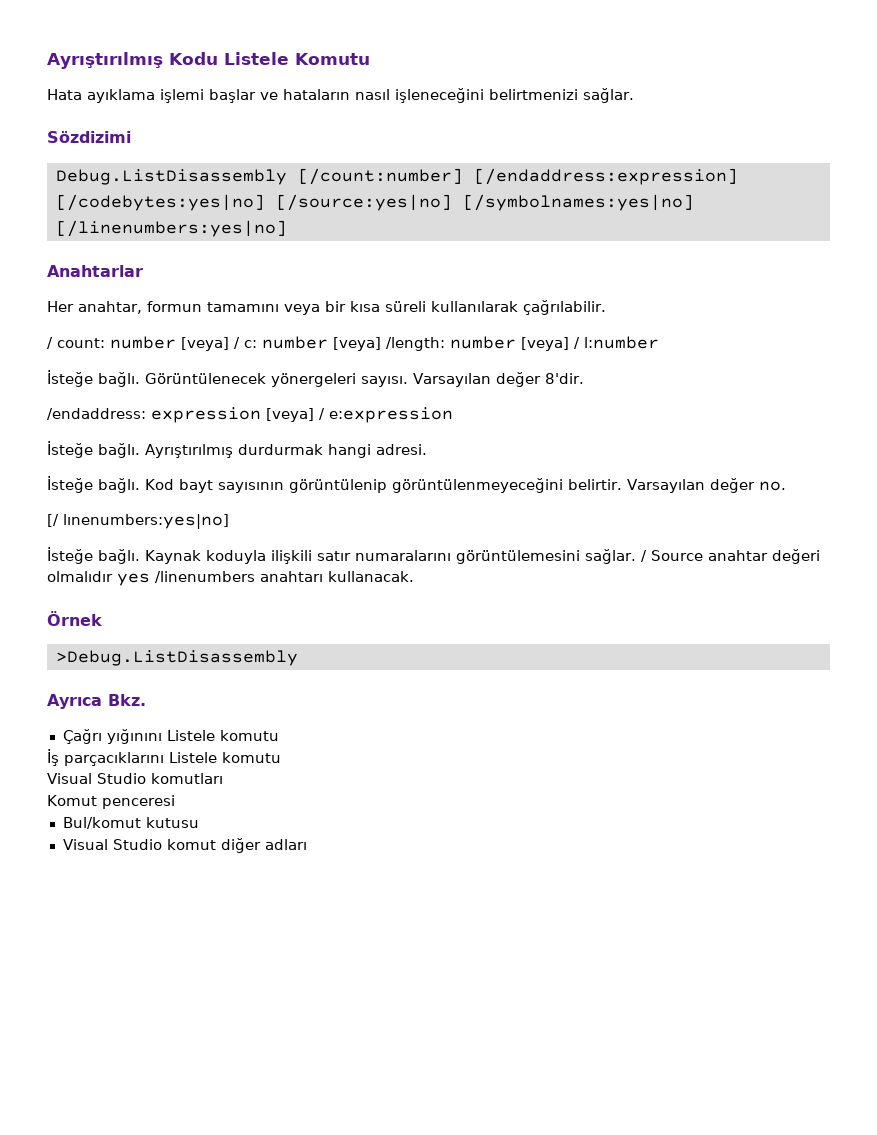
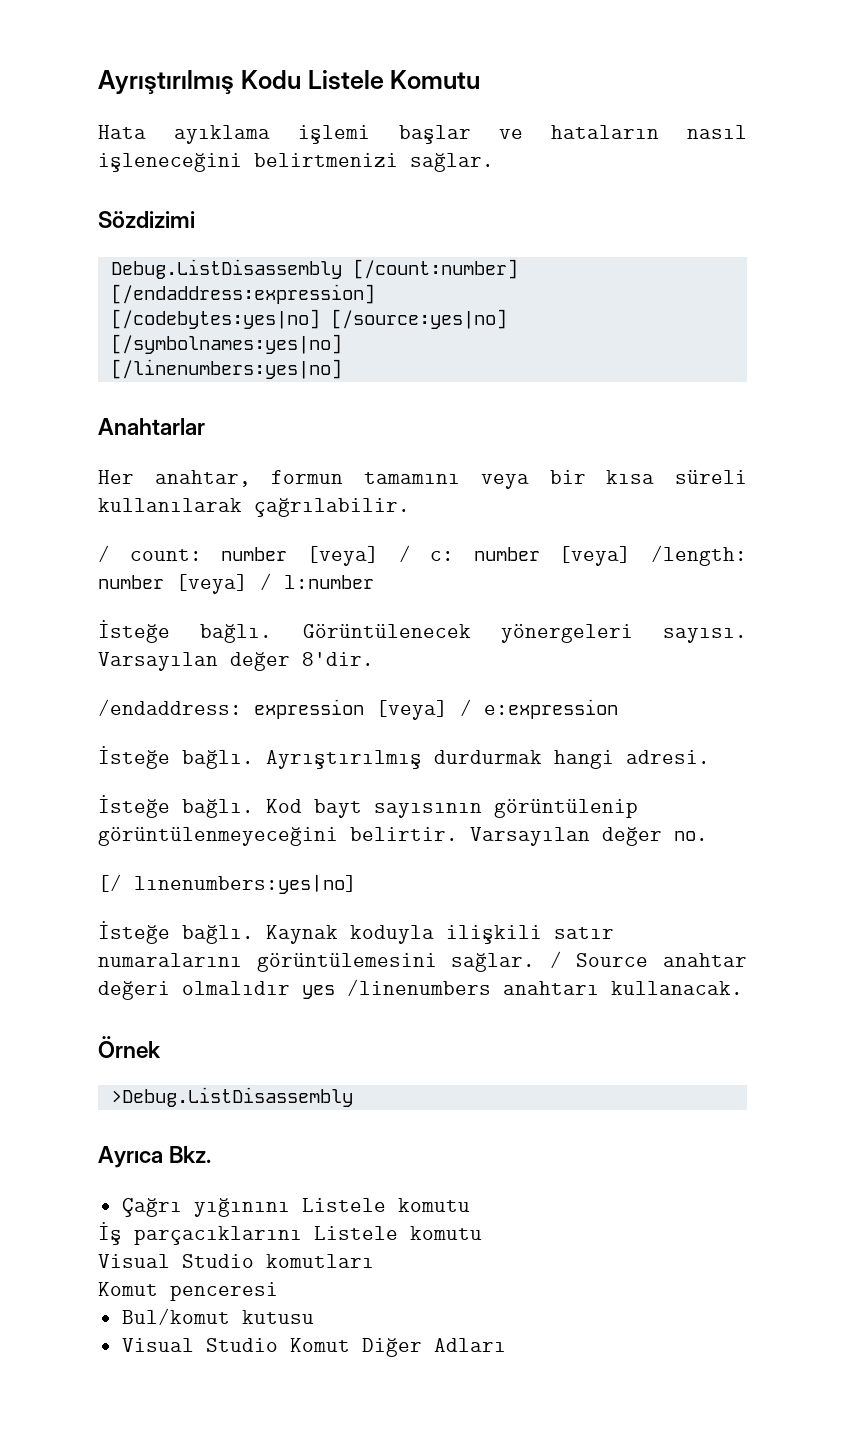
- Visual Studio komut diğer adları
+ Visual Studio Komut Diğer Adları

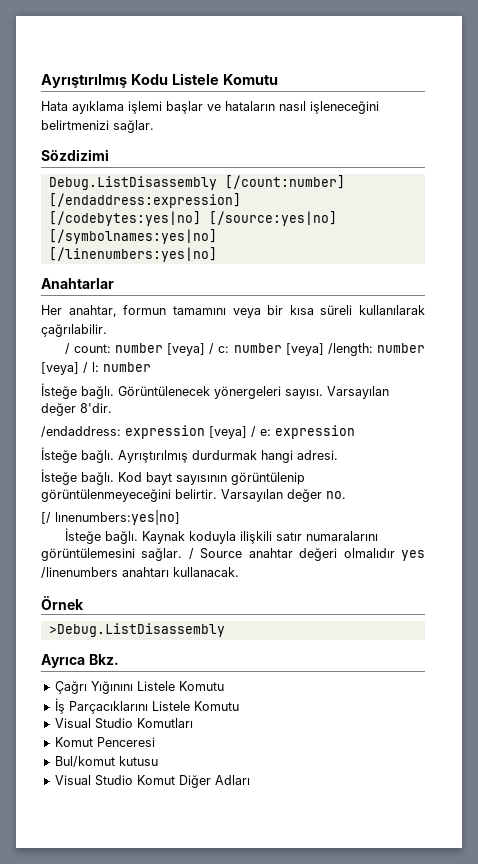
- / count: number [veya] / c: number [veya] /length: number [veya] / l:number
+ / count: number [veya] / c: number [veya] /length: number [veya] / l: number
- /endaddress: expression [veya] / e:expression
+ /endaddress: expression [veya] / e: expression
- Çağrı yığınını Listele komutu
- İş parçacıklarını Listele komutu
- Visual Studio komutları
- Komut penceresi
+ Çağrı Yığınını Listele Komutu
+ İş Parçacıklarını Listele Komutu
+ Visual Studio Komutları
+ Komut Penceresi

